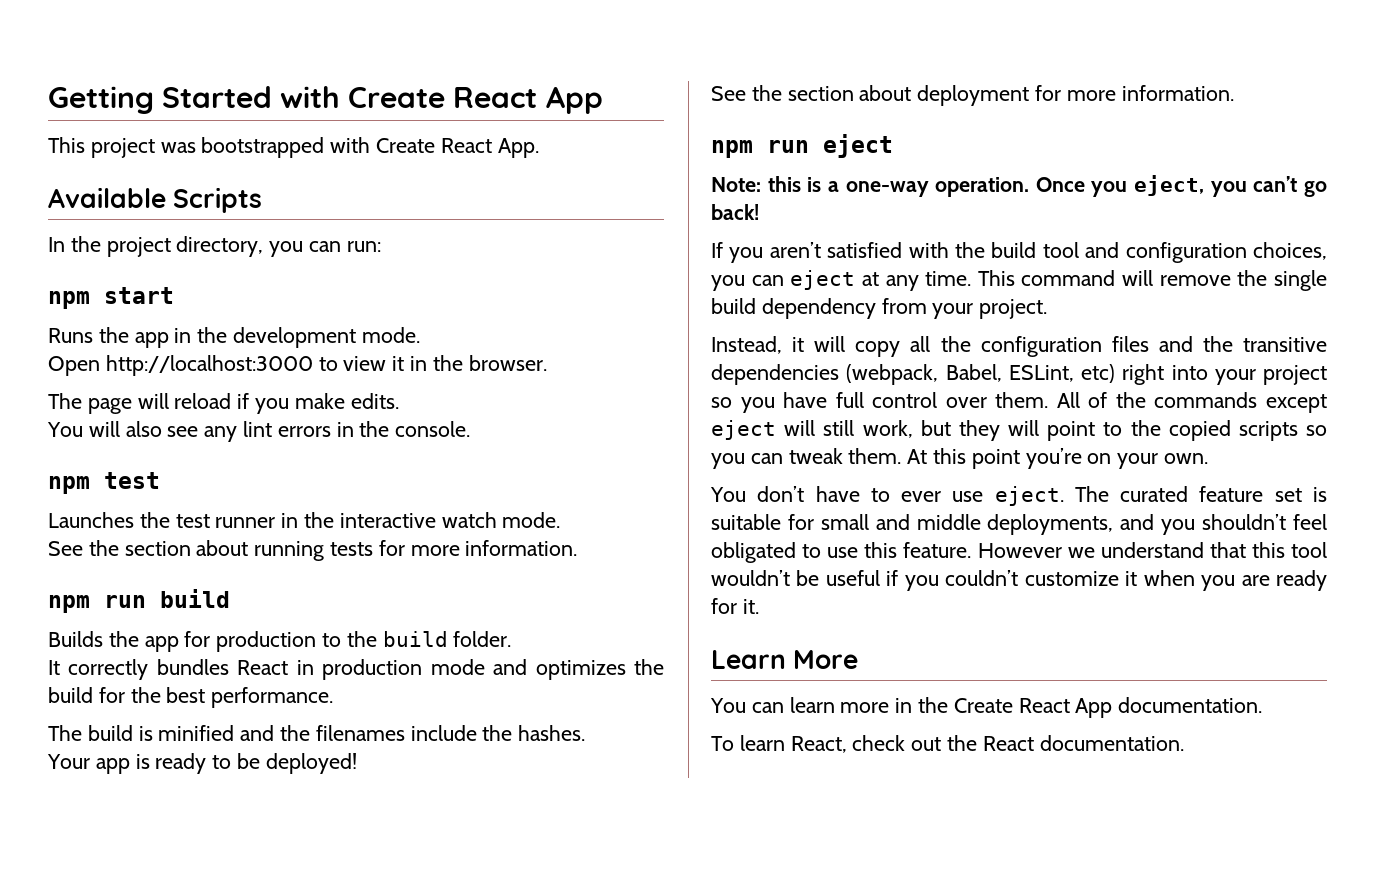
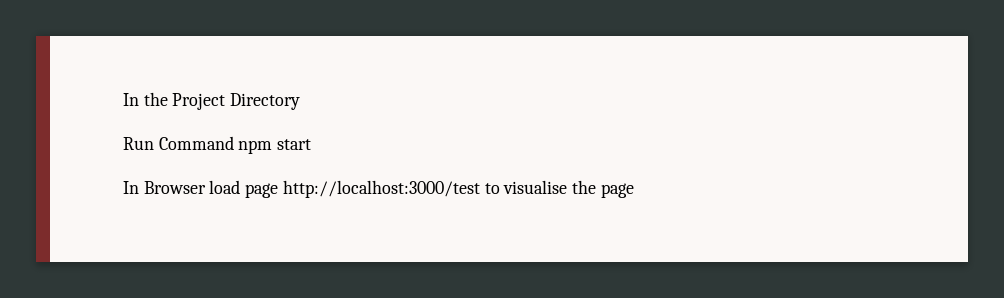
- Getting Started with Create React App
- This project was bootstrapped with Create React App.
- Available Scripts
- In the project directory, you can run:
- npm start
- Runs the app in the development mode.
- Open http://localhost:3000 to view it in the browser.
- The page will reload if you make edits.
- You will also see any lint errors in the console.
- npm test
- Launches the test runner in the interactive watch mode.
- See the section about running tests for more information.
- npm run build
- Builds the app for production to the build folder.
- It correctly bundles React in production mode and optimizes the build for the best performance.
- The build is minified and the filenames include the hashes.
- Your app is ready to be deployed!
- See the section about deployment for more information.
- npm run eject
- Note: this is a one-way operation. Once you eject, you can’t go back!
- If you aren’t satisfied with the build tool and configuration choices, you can eject at any time. This command will remove the single build dependency from your project.
- Instead, it will copy all the configuration files and the transitive dependencies (webpack, Babel, ESLint, etc) right into your project so you have full control over them. All of the commands except eject will still work, but they will point to the copied scripts so you can tweak them. At this point you’re on your own.
- You don’t have to ever use eject. The curated feature set is suitable for small and middle deployments, and you shouldn’t feel obligated to use this feature. However we understand that this tool wouldn’t be useful if you couldn’t customize it when you are ready for it.
- Learn More
- You can learn more in the Create React App documentation.
- To learn React, check out the React documentation.
+ In the Project Directory
+ Run Command npm start
+ In Browser load page http://localhost:3000/test to visualise the page

